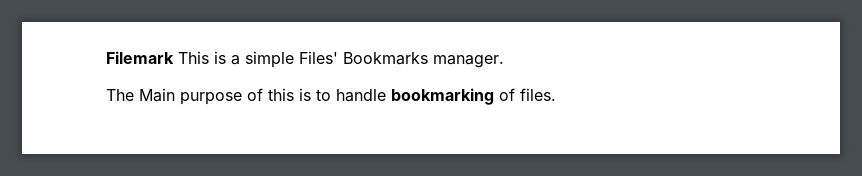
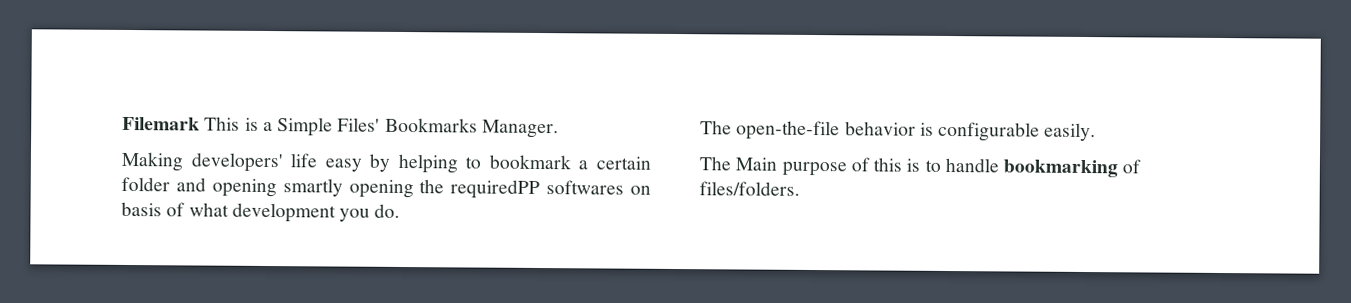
- Filemark This is a simple Files' Bookmarks manager.
+ Filemark This is a Simple Files' Bookmarks Manager.
+ Making developers' life easy by helping to bookmark a certain folder and opening smartly opening the requiredPP softwares on basis of what development you do.
+ The open-the-file behavior is configurable easily.
- The Main purpose of this is to handle bookmarking of files.
+ The Main purpose of this is to handle bookmarking of files/folders.

